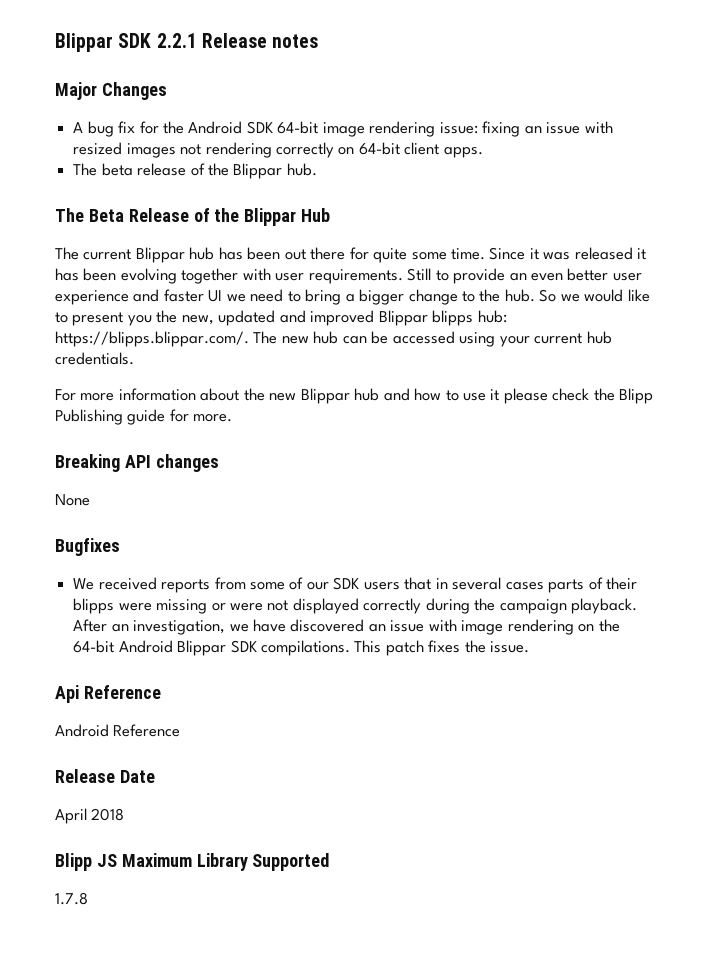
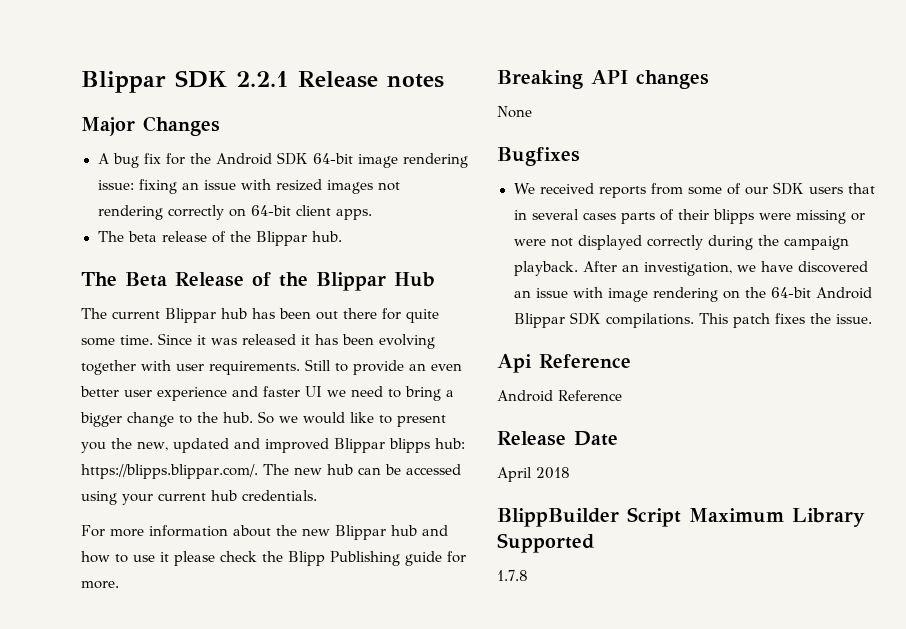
- Blipp JS Maximum Library Supported
+ BlippBuilder Script Maximum Library Supported

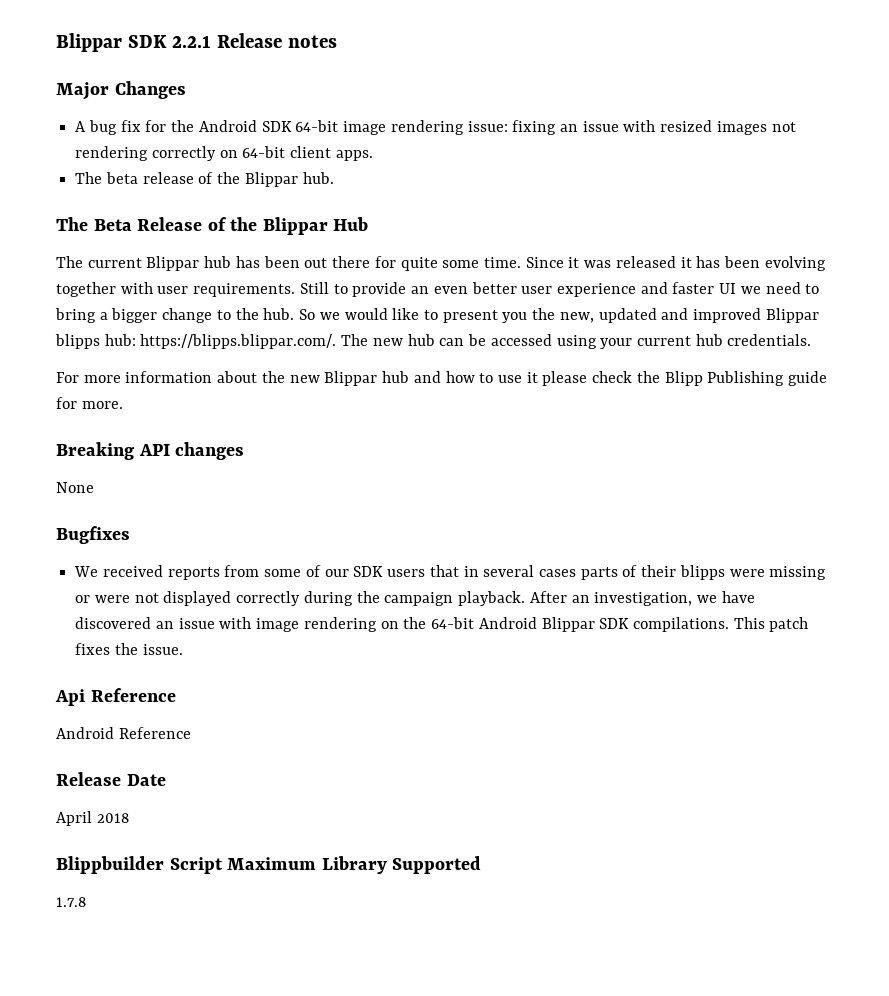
- BlippBuilder Script Maximum Library Supported
+ Blippbuilder Script Maximum Library Supported

